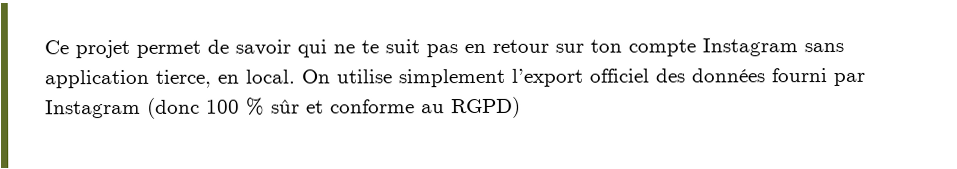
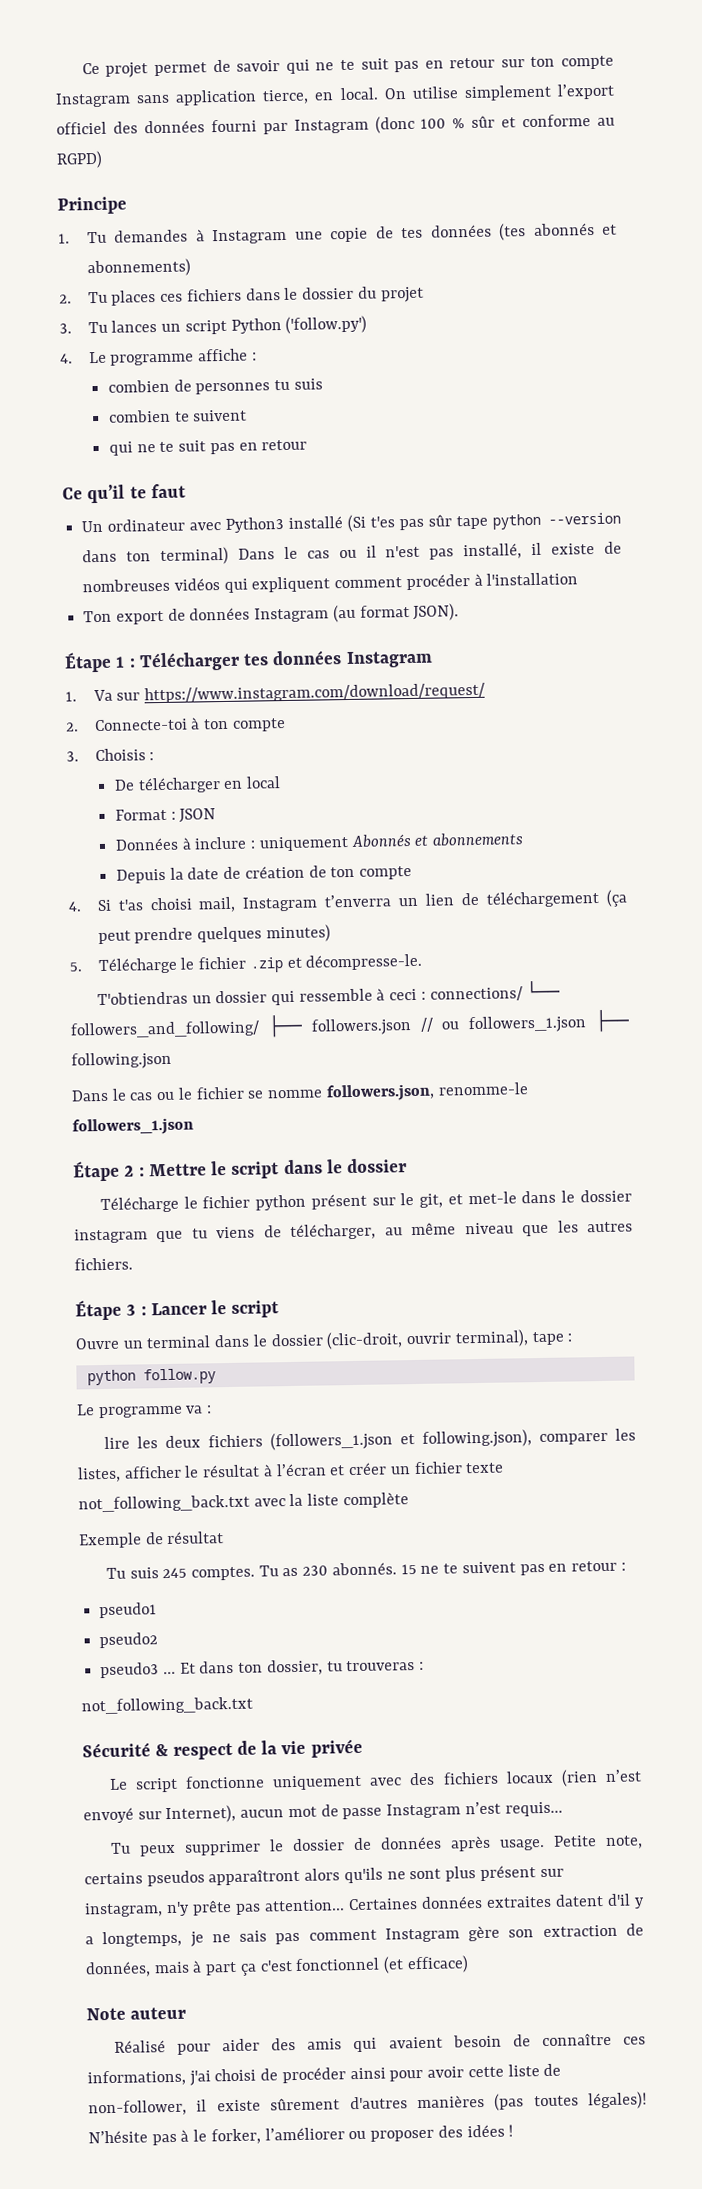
+ Principe
+ 1. Tu demandes à Instagram une copie de tes données (tes abonnés et abonnements)
+ 2. Tu places ces fichiers dans le dossier du projet
+ 3. Tu lances un script Python ('follow.py')
+ 4. Le programme affiche :
+ combien de personnes tu suis
+ combien te suivent
+ qui ne te suit pas en retour
+ Ce qu’il te faut
+ Un ordinateur avec Python3 installé (Si t'es pas sûr tape python --version dans ton terminal) Dans le cas ou il n'est pas installé, il existe de nombreuses vidéos qui expliquent comment procéder à l'installation
+ Ton export de données Instagram (au format JSON).
+ Étape 1 : Télécharger tes données Instagram
+ 1. Va sur https://www.instagram.com/download/request/
+ 2. Connecte-toi à ton compte
+ 3. Choisis :
+ De télécharger en local
+ Format : JSON
+ Données à inclure : uniquement Abonnés et abonnements
+ Depuis la date de création de ton compte
+ 4. Si t'as choisi mail, Instagram t’enverra un lien de téléchargement (ça peut prendre quelques minutes)
+ 5. Télécharge le fichier .zip et décompresse-le.
+ T'obtiendras un dossier qui ressemble à ceci : connections/ └── followers_and_following/ ├── followers.json // ou followers_1.json ├── following.json
+ Dans le cas ou le fichier se nomme followers.json, renomme-le followers_1.json
+ Étape 2 : Mettre le script dans le dossier
+ Télécharge le fichier python présent sur le git, et met-le dans le dossier instagram que tu viens de télécharger, au même niveau que les autres fichiers.
+ Étape 3 : Lancer le script
+ Ouvre un terminal dans le dossier (clic-droit, ouvrir terminal), tape :
+ python follow.py
+ Le programme va :
+ lire les deux fichiers (followers_1.json et following.json), comparer les listes, afficher le résultat à l’écran et créer un fichier texte not_following_back.txt avec la liste complète
+ Exemple de résultat
+ Tu suis 245 comptes. Tu as 230 abonnés. 15 ne te suivent pas en retour :
+ pseudo1
+ pseudo2
+ pseudo3 ... Et dans ton dossier, tu trouveras :
+ not_following_back.txt
+ Sécurité & respect de la vie privée
+ Le script fonctionne uniquement avec des fichiers locaux (rien n’est envoyé sur Internet), aucun mot de passe Instagram n’est requis...
+ Tu peux supprimer le dossier de données après usage. Petite note, certains pseudos apparaîtront alors qu'ils ne sont plus présent sur instagram, n'y prête pas attention... Certaines données extraites datent d'il y a longtemps, je ne sais pas comment Instagram gère son extraction de données, mais à part ça c'est fonctionnel (et efficace)
+ Note auteur
+ Réalisé pour aider des amis qui avaient besoin de connaître ces informations, j'ai choisi de procéder ainsi pour avoir cette liste de non-follower, il existe sûrement d'autres manières (pas toutes légales)! N’hésite pas à le forker, l’améliorer ou proposer des idées !

